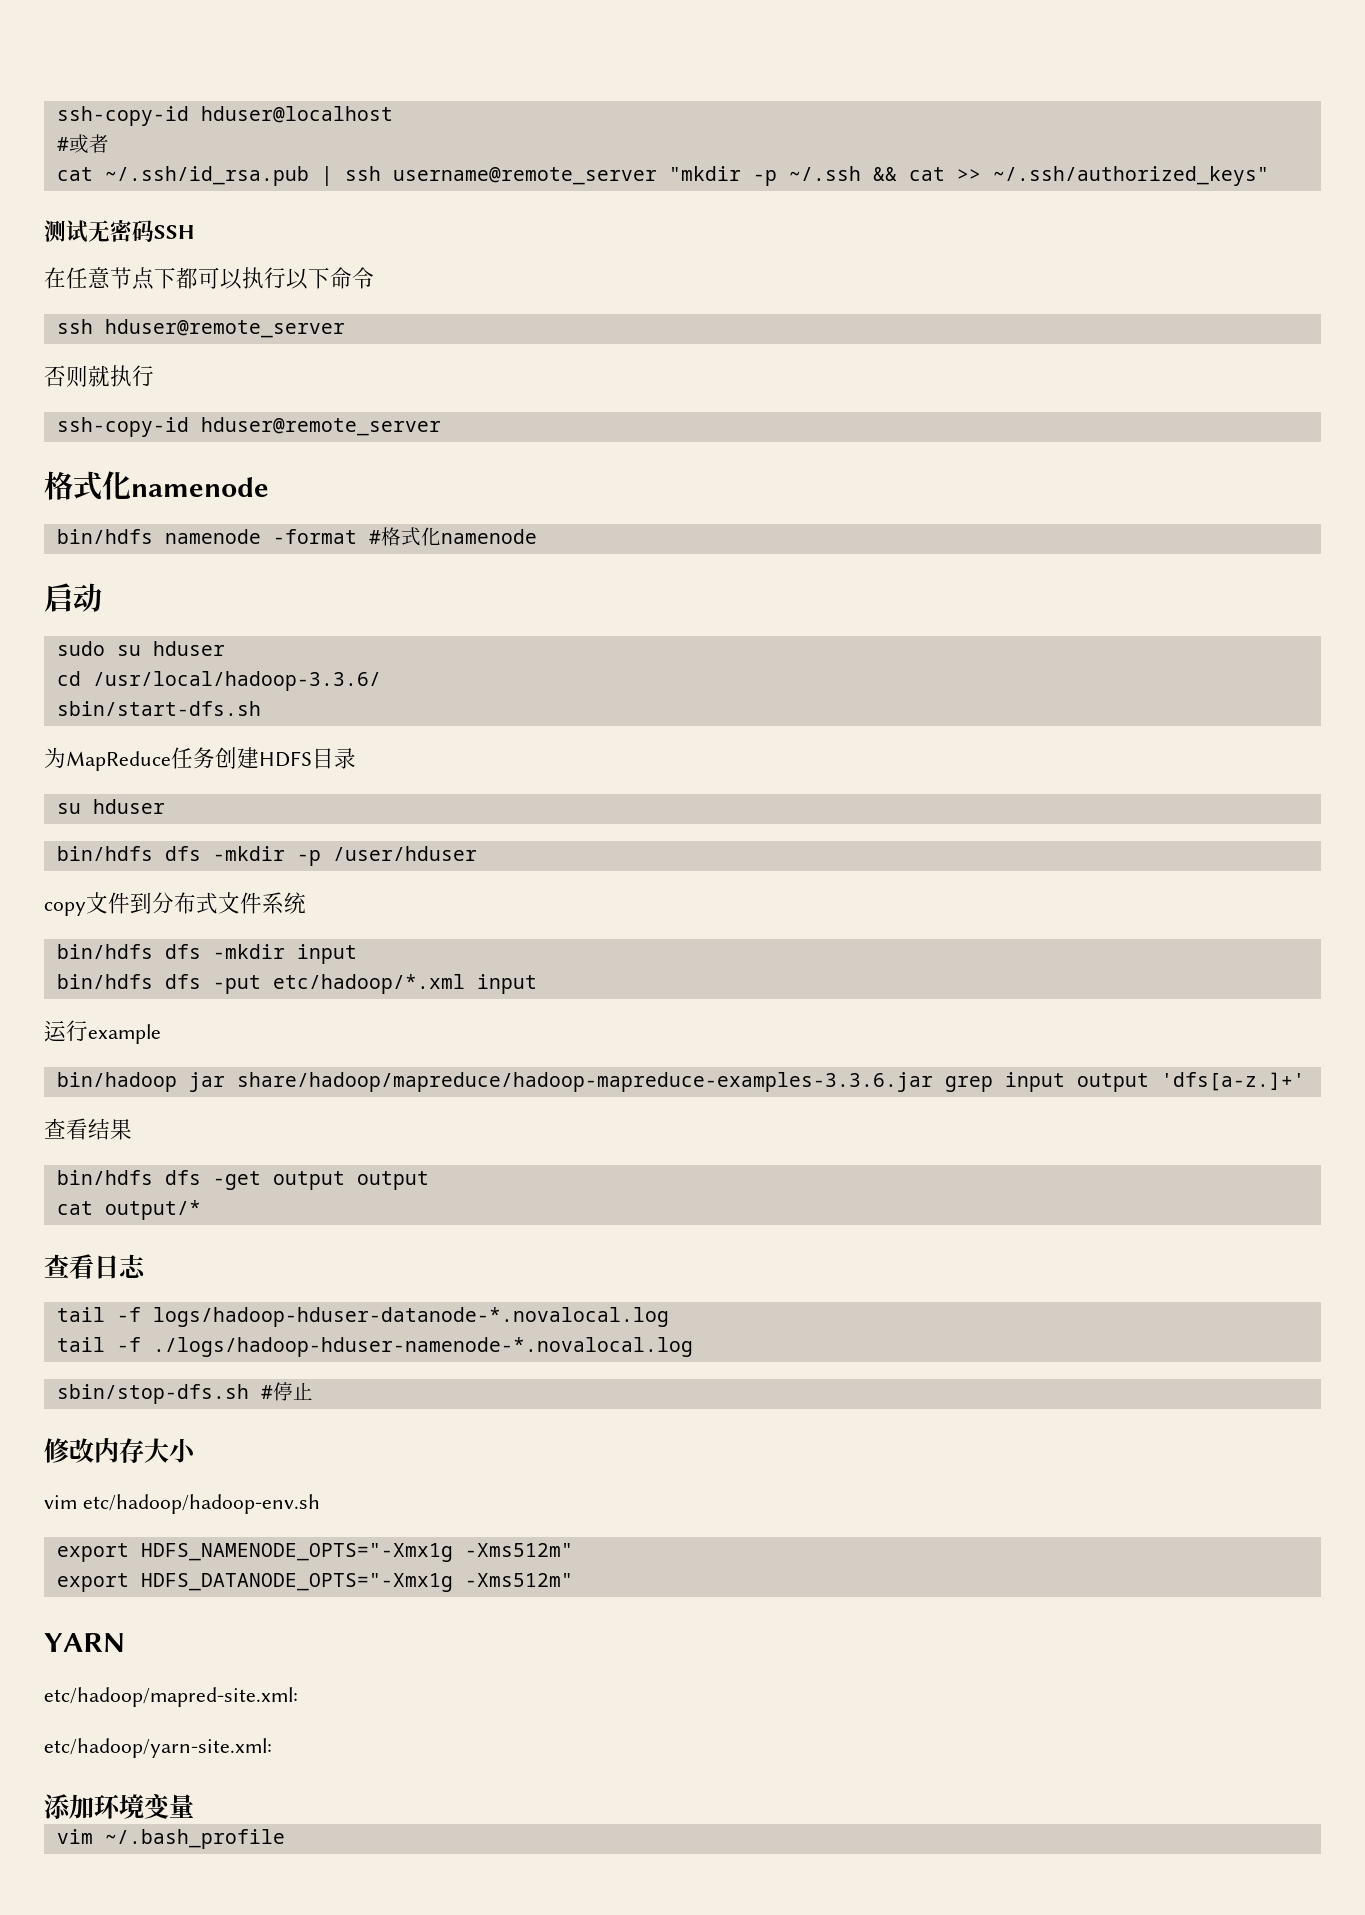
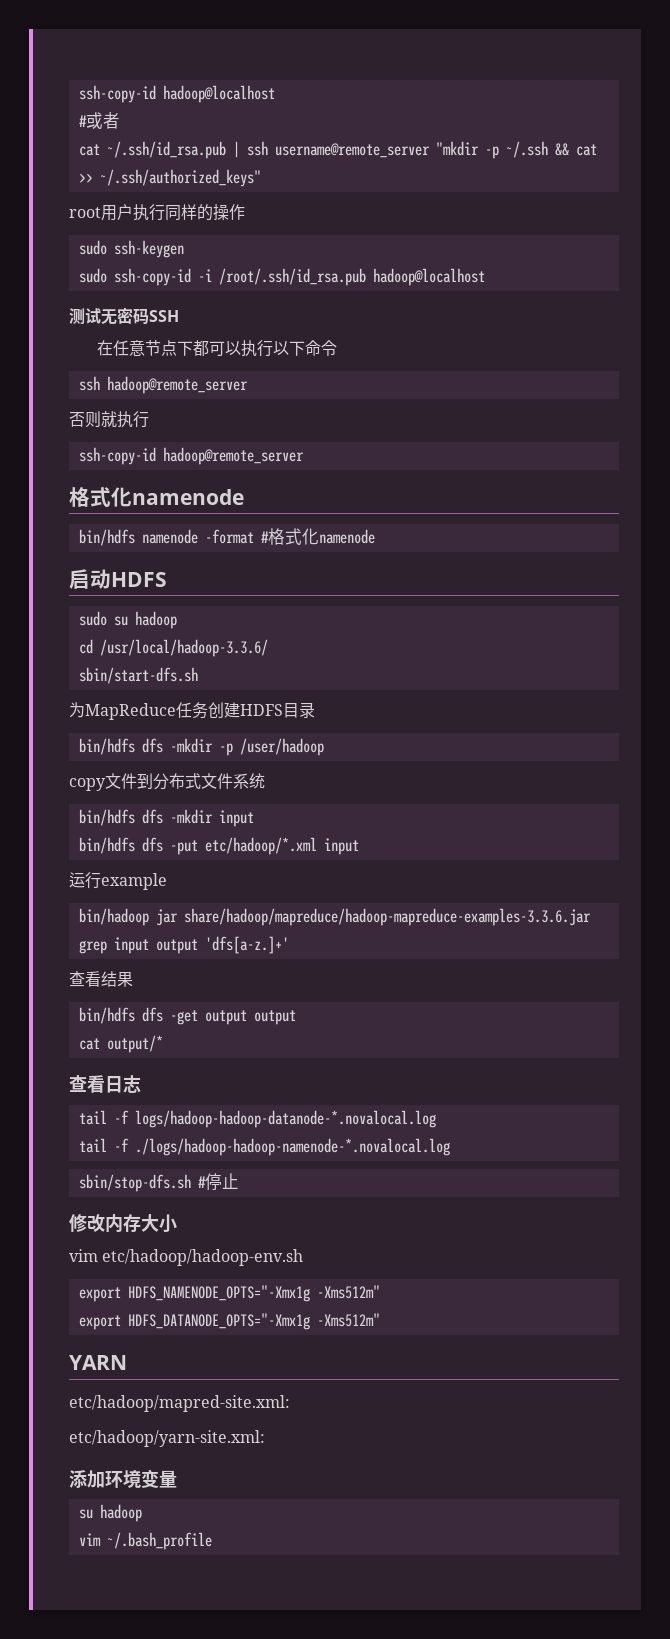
- ssh-copy-id hduser@localhost
+ ssh-copy-id hadoop@localhost
+ root用户执行同样的操作
+ sudo ssh-keygen
+ sudo ssh-copy-id -i /root/.ssh/id_rsa.pub hadoop@localhost
- ssh hduser@remote_server
+ ssh hadoop@remote_server
- ssh-copy-id hduser@remote_server
+ ssh-copy-id hadoop@remote_server
- 启动
+ 启动HDFS
- sudo su hduser
+ sudo su hadoop
  为MapReduce任务创建HDFS目录
- su hduser
- bin/hdfs dfs -mkdir -p /user/hduser
+ bin/hdfs dfs -mkdir -p /user/hadoop
- tail -f logs/hadoop-hduser-datanode-*.novalocal.log
- tail -f ./logs/hadoop-hduser-namenode-*.novalocal.log
+ tail -f logs/hadoop-hadoop-datanode-*.novalocal.log
+ tail -f ./logs/hadoop-hadoop-namenode-*.novalocal.log
  添加环境变量
+ su hadoop

